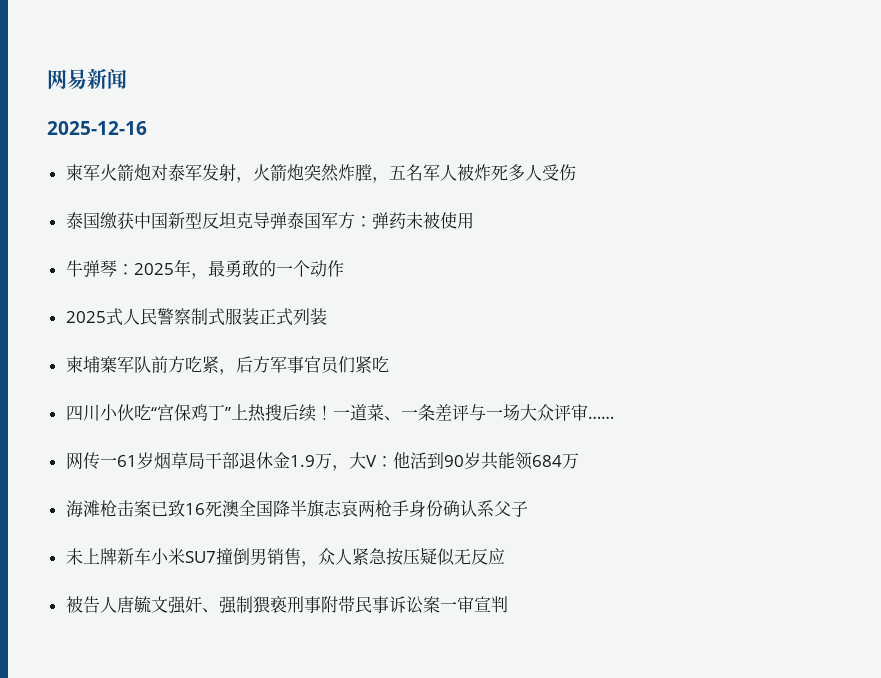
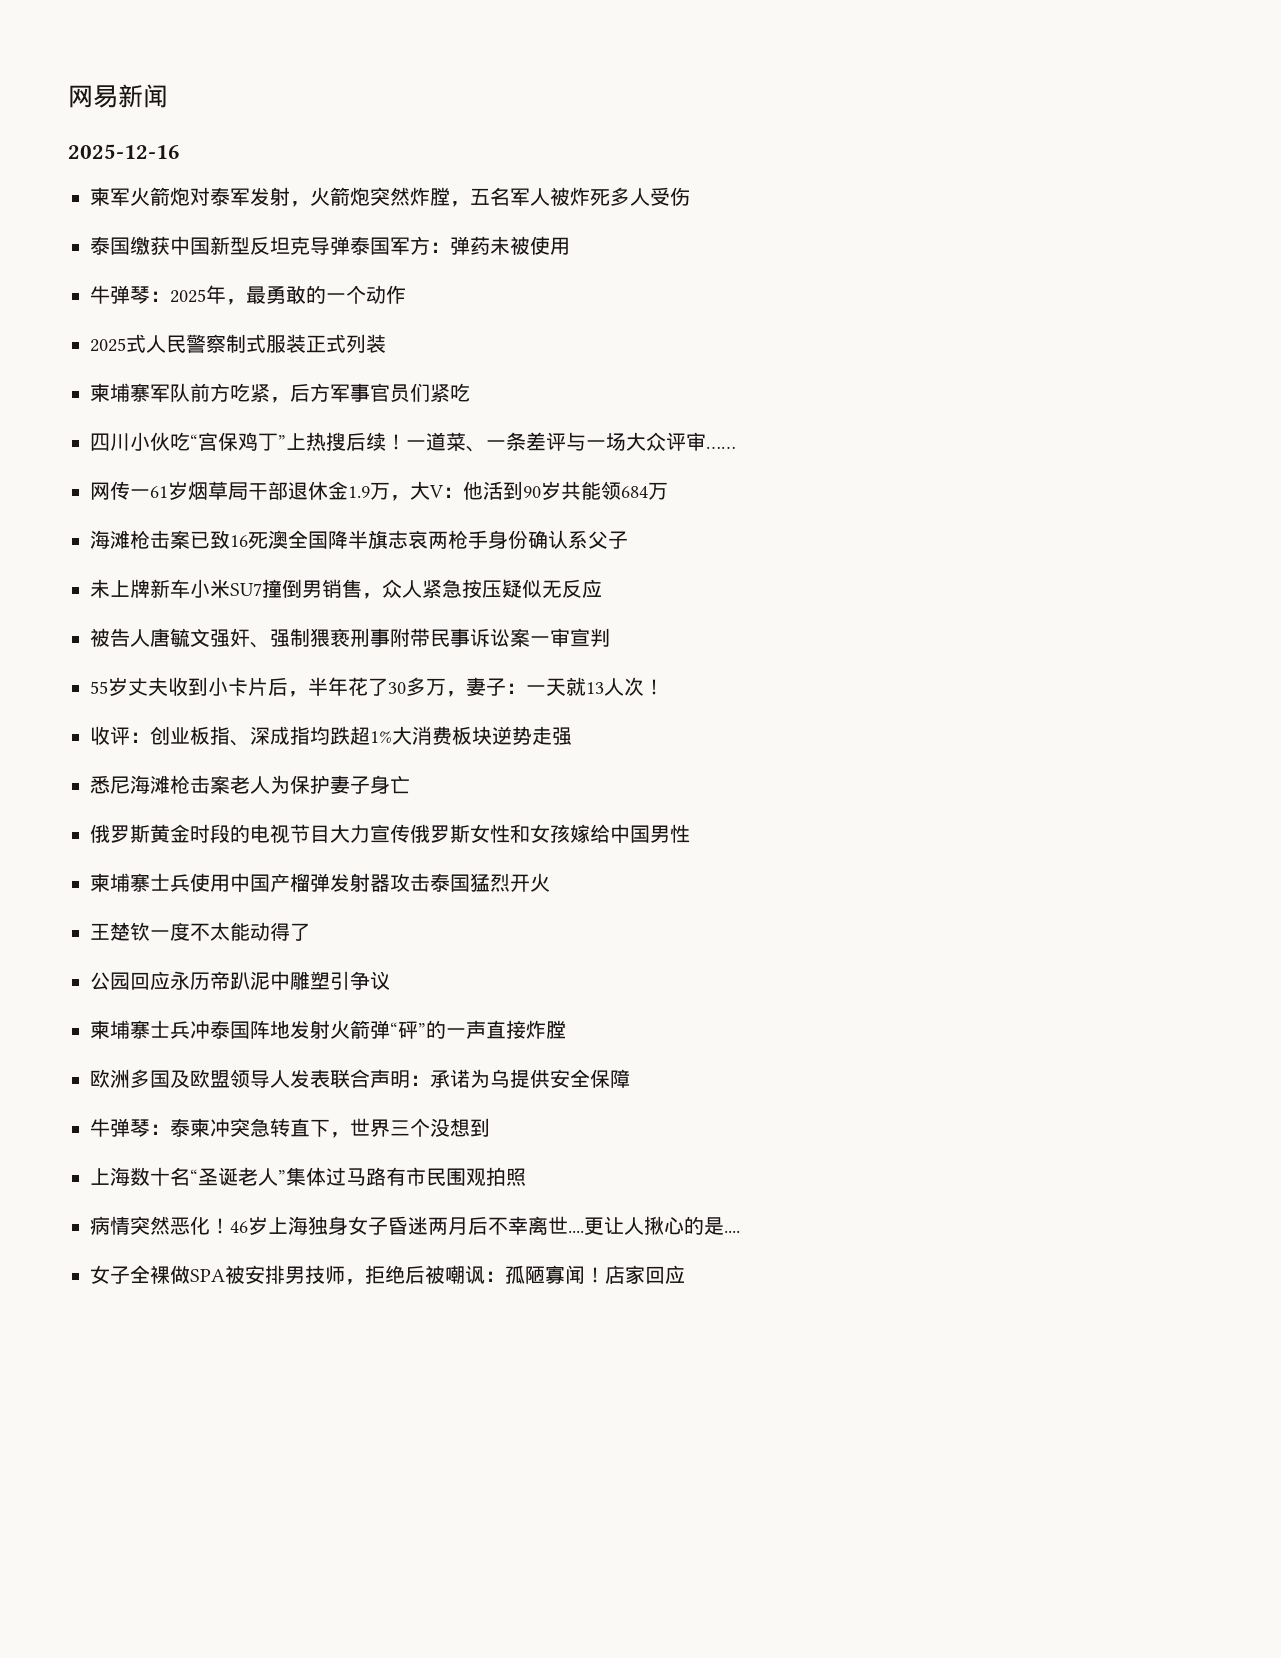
+ 55岁丈夫收到小卡片后，半年花了30多万，妻子：一天就13人次！
+ 收评：创业板指、深成指均跌超1%大消费板块逆势走强
+ 悉尼海滩枪击案老人为保护妻子身亡
+ 俄罗斯黄金时段的电视节目大力宣传俄罗斯女性和女孩嫁给中国男性
+ 柬埔寨士兵使用中国产榴弹发射器攻击泰国猛烈开火
+ 王楚钦一度不太能动得了
+ 公园回应永历帝趴泥中雕塑引争议
+ 柬埔寨士兵冲泰国阵地发射火箭弹“砰”的一声直接炸膛
+ 欧洲多国及欧盟领导人发表联合声明：承诺为乌提供安全保障
+ 牛弹琴：泰柬冲突急转直下，世界三个没想到
+ 上海数十名“圣诞老人”集体过马路有市民围观拍照
+ 病情突然恶化！46岁上海独身女子昏迷两月后不幸离世....更让人揪心的是....
+ 女子全裸做SPA被安排男技师，拒绝后被嘲讽：孤陋寡闻！店家回应

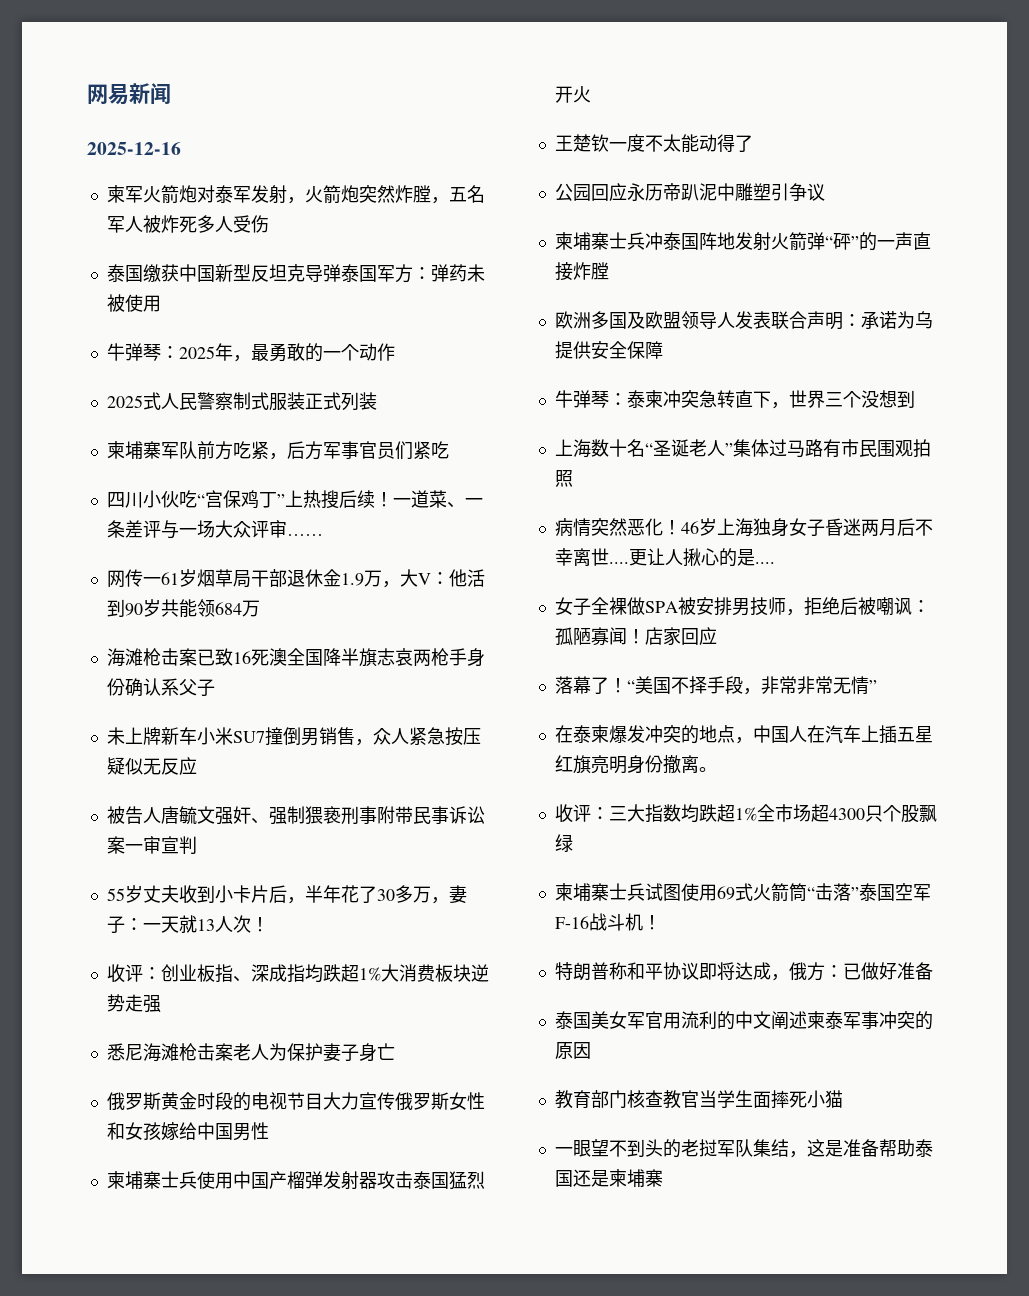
+ 落幕了！“美国不择手段，非常非常无情”
+ 在泰柬爆发冲突的地点，中国人在汽车上插五星红旗亮明身份撤离。
+ 收评：三大指数均跌超1%全市场超4300只个股飘绿
+ 柬埔寨士兵试图使用69式火箭筒“击落”泰国空军F-16战斗机！
+ 特朗普称和平协议即将达成，俄方：已做好准备
+ 泰国美女军官用流利的中文阐述柬泰军事冲突的原因
+ 教育部门核查教官当学生面摔死小猫
+ 一眼望不到头的老挝军队集结，这是准备帮助泰国还是柬埔寨

